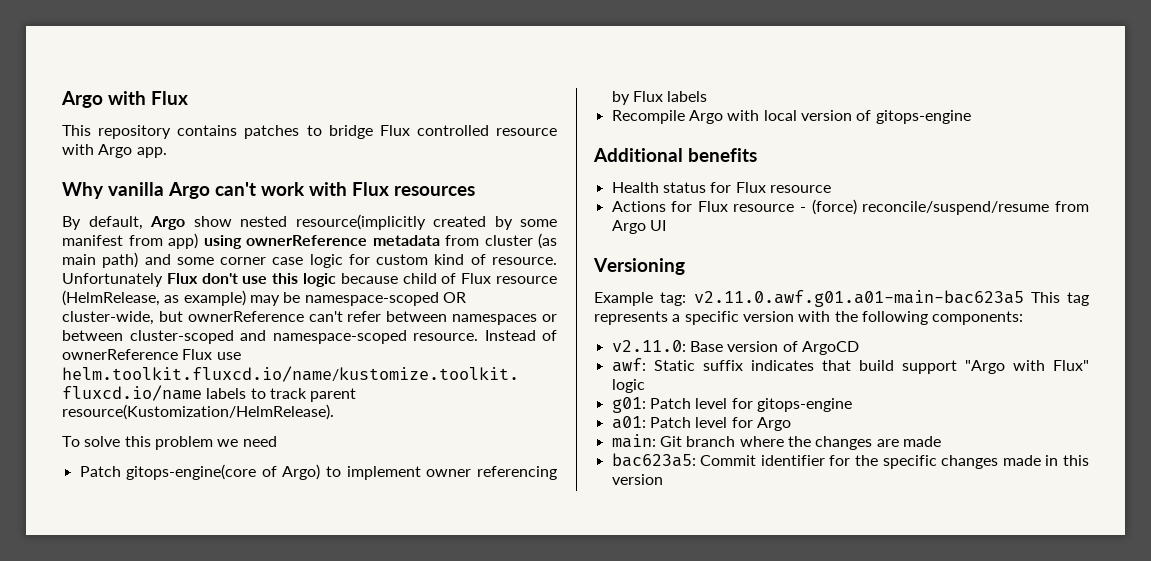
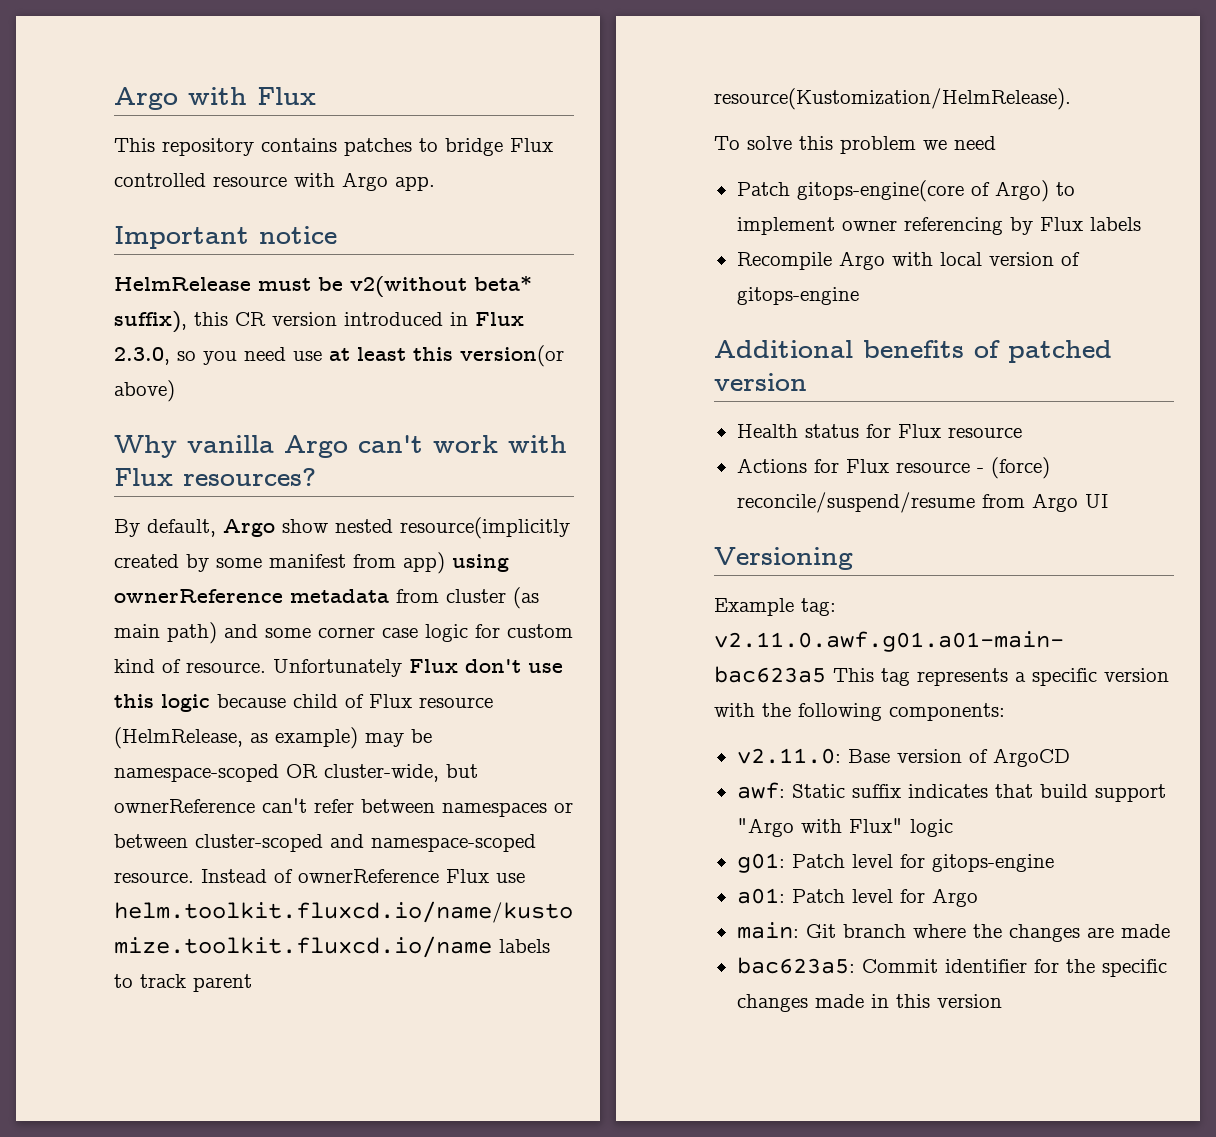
+ Important notice
+ HelmRelease must be v2(without beta* suffix), this CR version introduced in Flux 2.3.0, so you need use at least this version(or above)
- Why vanilla Argo can't work with Flux resources
+ Why vanilla Argo can't work with Flux resources?
- Additional benefits
+ Additional benefits of patched version

